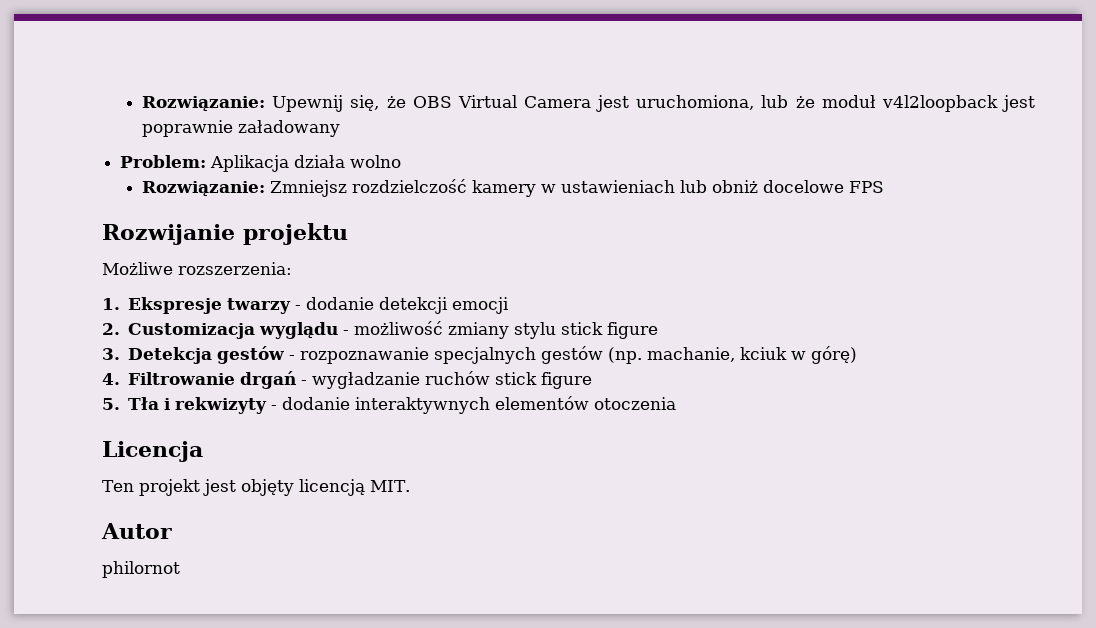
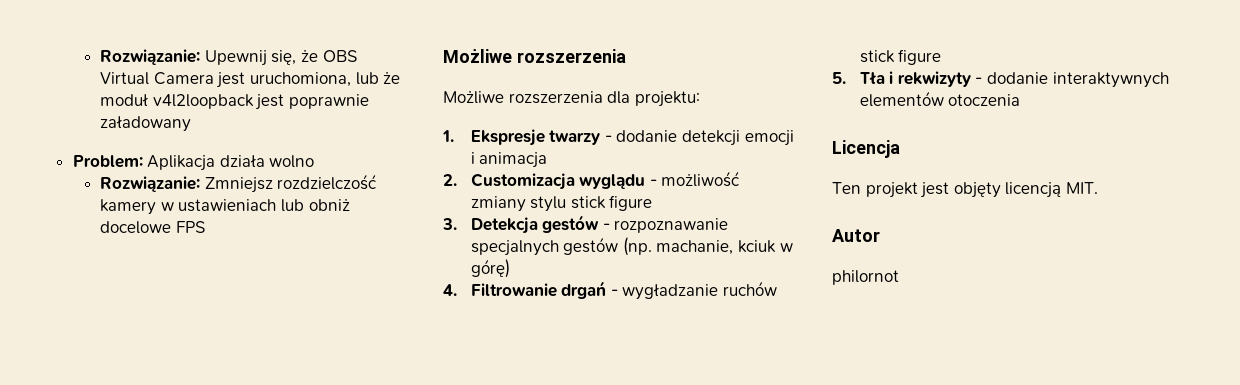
  Rozwiązanie: Zmniejsz rozdzielczość kamery w ustawieniach lub obniż docelowe FPS
- Rozwijanie projektu
- Możliwe rozszerzenia:
+ Możliwe rozszerzenia
+ Możliwe rozszerzenia dla projektu:
- 1. Ekspresje twarzy - dodanie detekcji emocji
+ 1. Ekspresje twarzy - dodanie detekcji emocji i animacja

